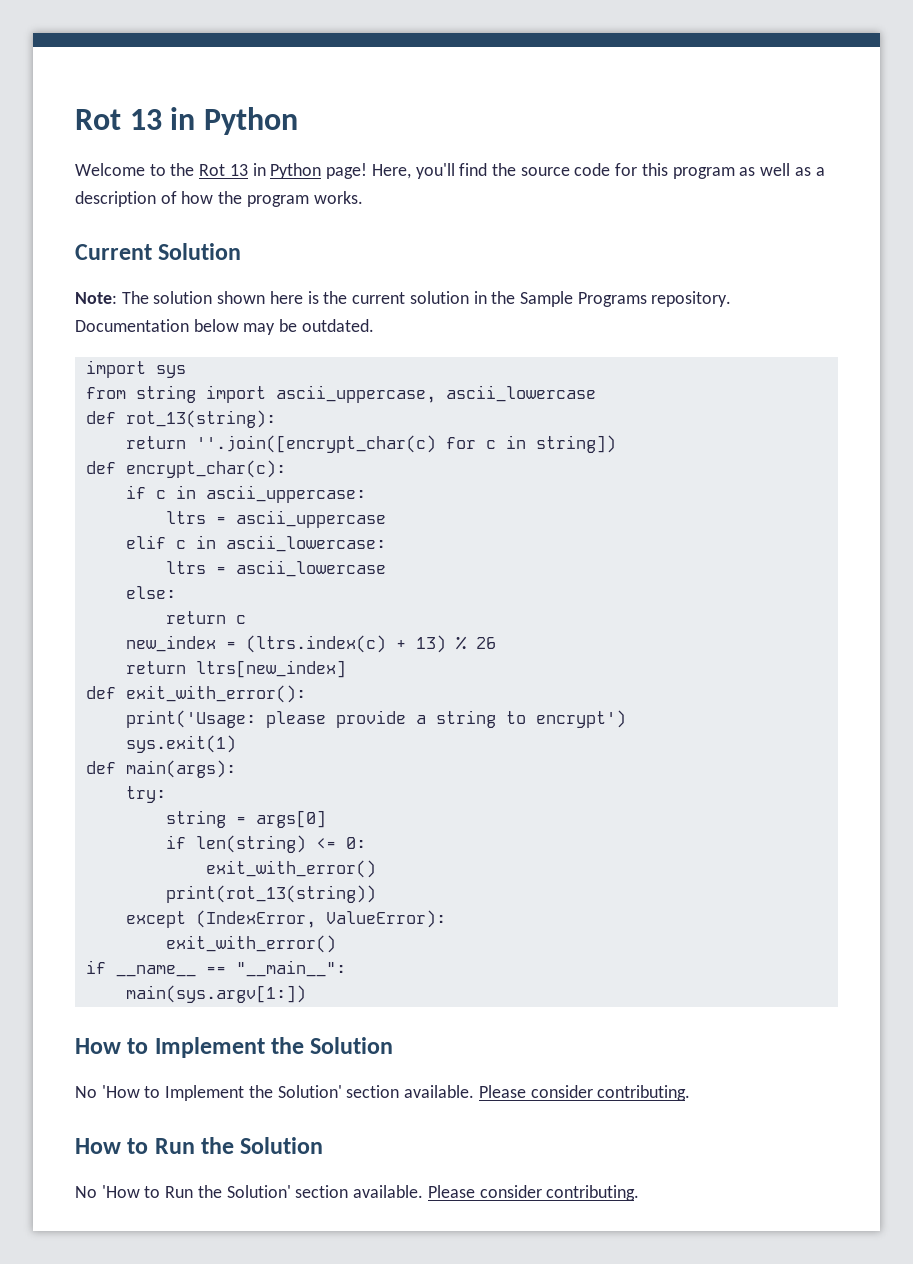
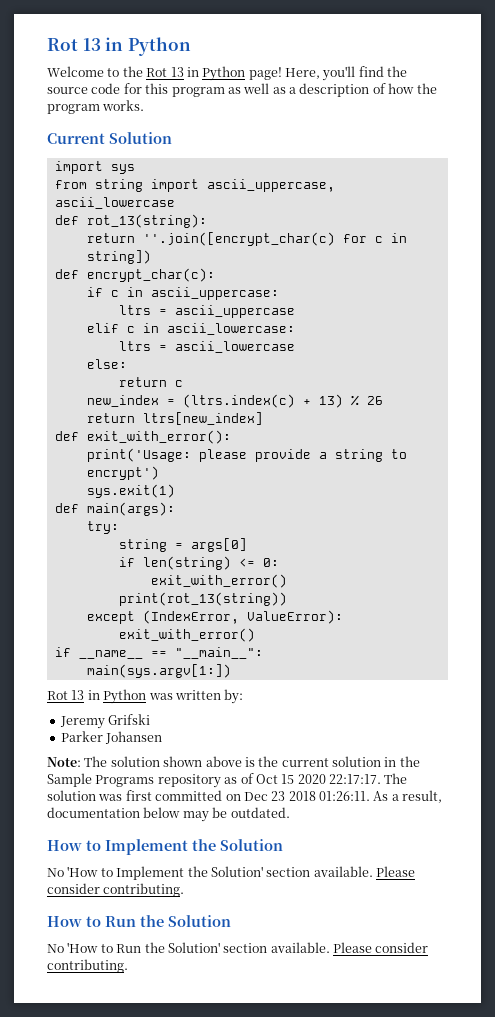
- Note: The solution shown here is the current solution in the Sample Programs repository. Documentation below may be outdated.
+ Rot 13 in Python was written by:
+ Jeremy Grifski
+ Parker Johansen
+ Note: The solution shown above is the current solution in the Sample Programs repository as of Oct 15 2020 22:17:17. The solution was first committed on Dec 23 2018 01:26:11. As a result, documentation below may be outdated.

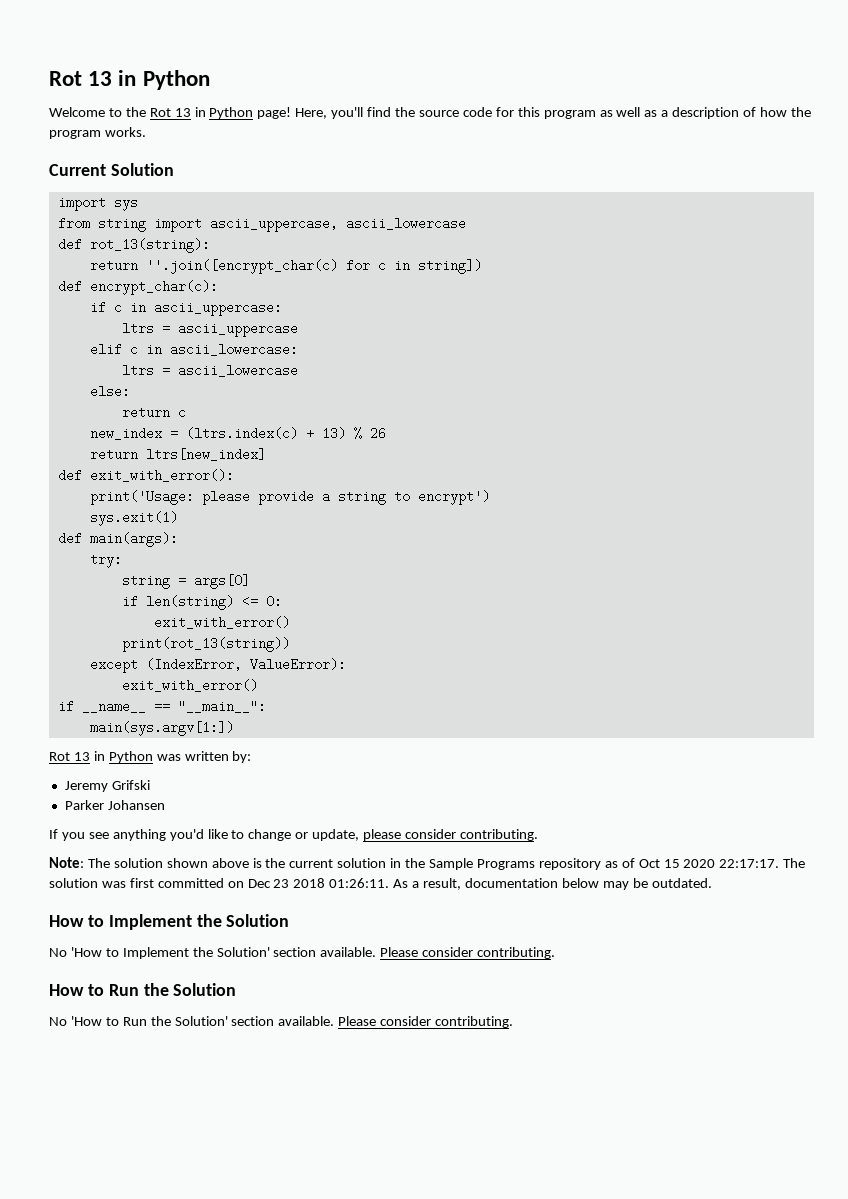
+ If you see anything you'd like to change or update, please consider contributing.

